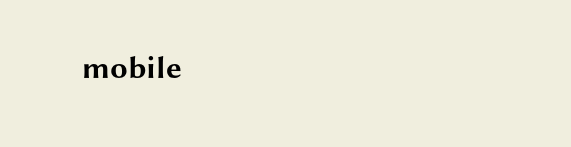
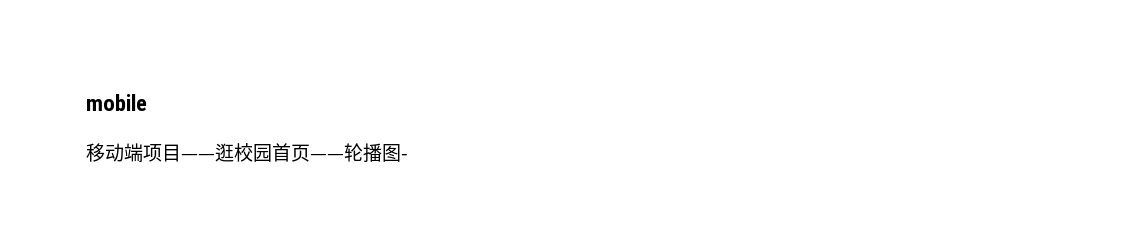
+ 移动端项目——逛校园首页——轮播图-

